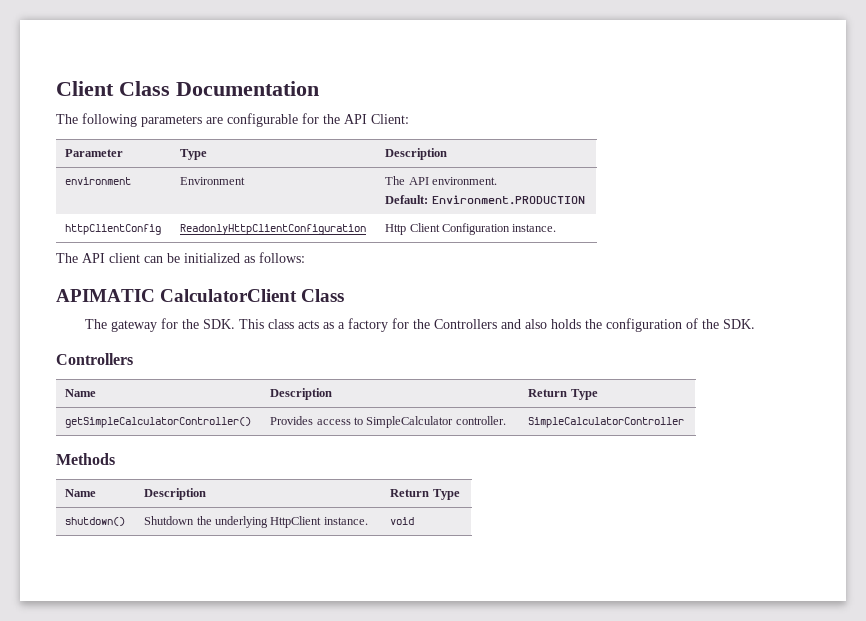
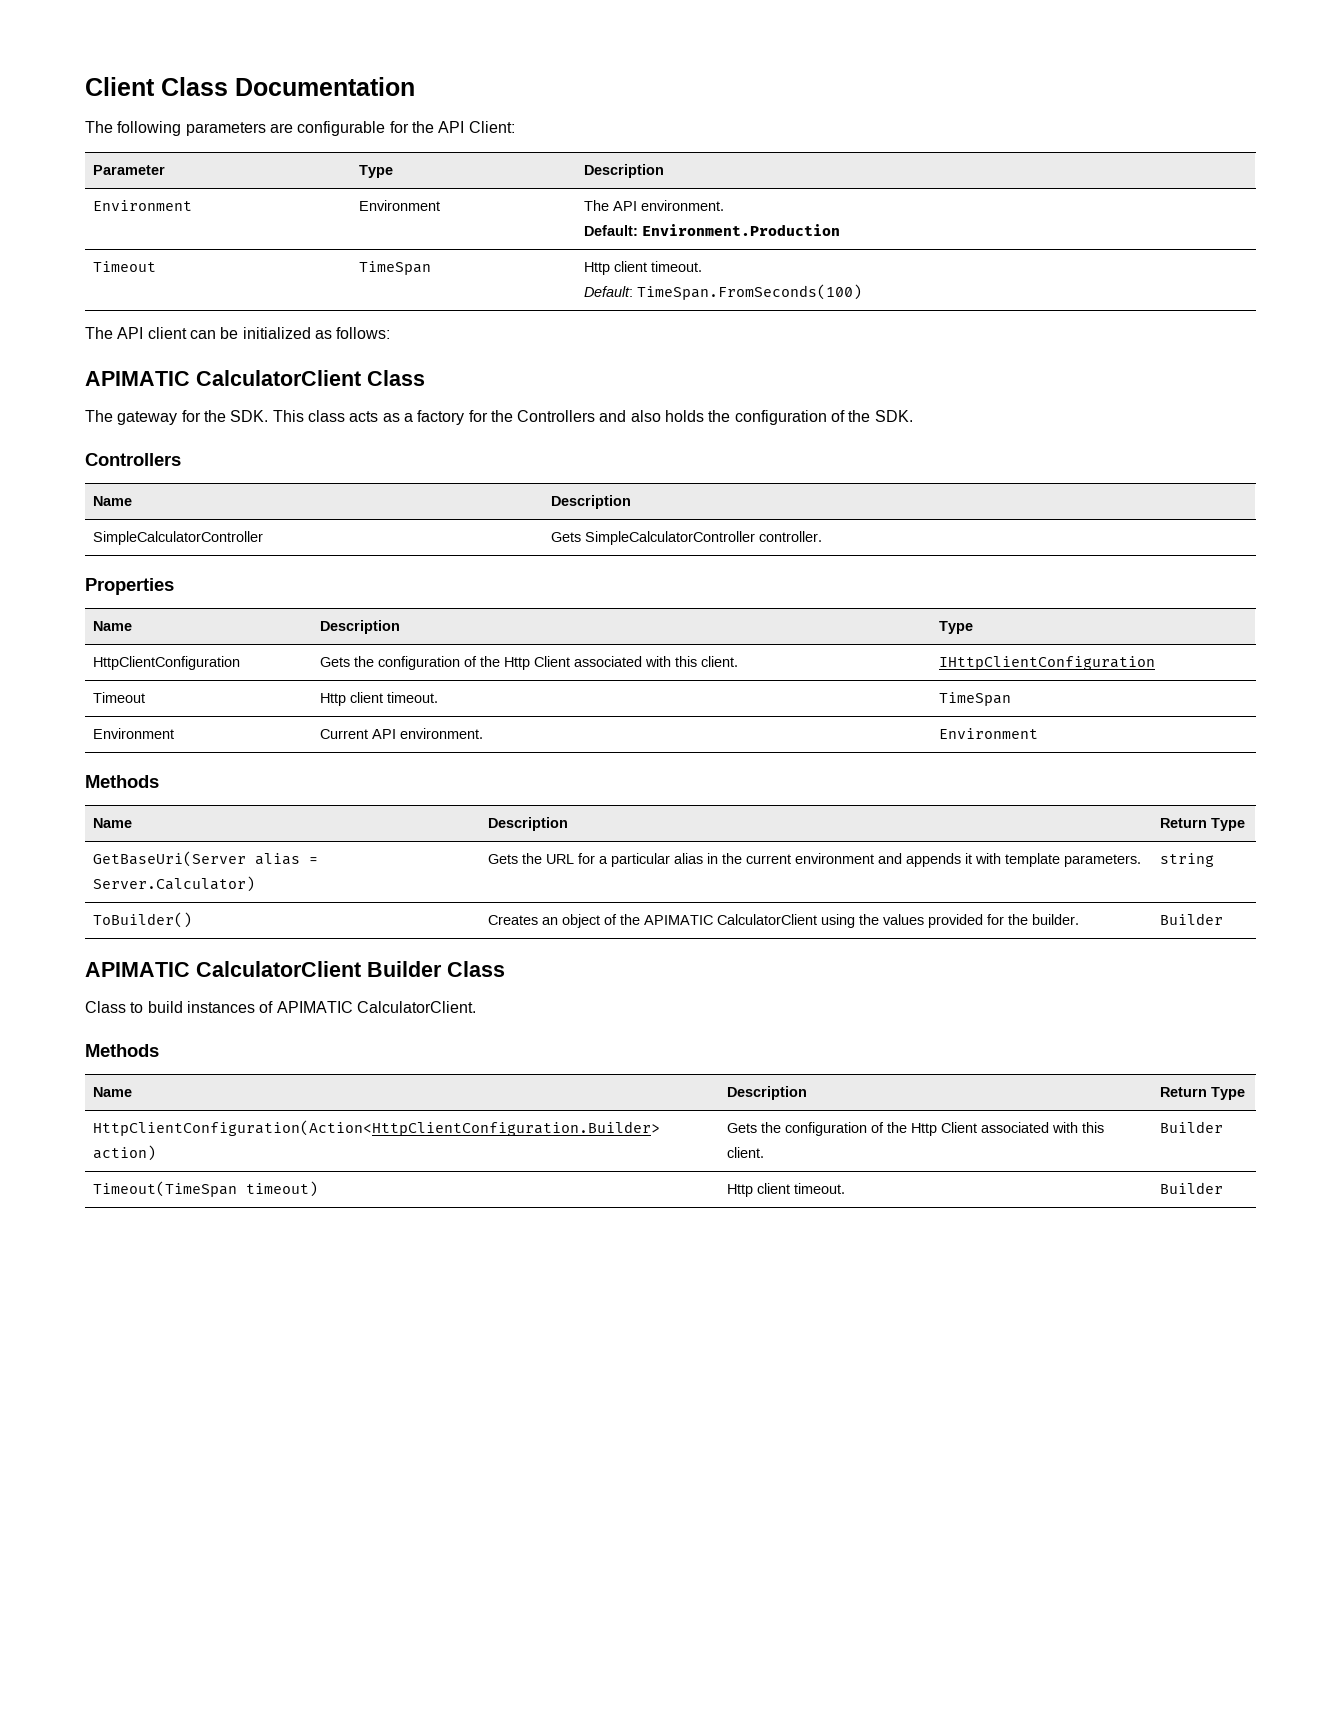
- environment | Environment | The API environment.
- Default: Environment.PRODUCTION
- httpClientConfig | ReadonlyHttpClientConfiguration | Http Client Configuration instance.
+ Environment | Environment | The API environment.
+ Default: Environment.Production
+ Timeout | TimeSpan | Http client timeout.
+ Default: TimeSpan.FromSeconds(100)
  The gateway for the SDK. This class acts as a factory for the Controllers and also holds the configuration of the SDK.
  Controllers
- Name | Description | Return Type
- getSimpleCalculatorController() | Provides access to SimpleCalculator controller. | SimpleCalculatorController
+ Name | Description
+ SimpleCalculatorController | Gets SimpleCalculatorController controller.
+ Properties
+ Name | Description | Type
+ HttpClientConfiguration | Gets the configuration of the Http Client associated with this client. | IHttpClientConfiguration
+ Timeout | Http client timeout. | TimeSpan
+ Environment | Current API environment. | Environment
  Methods
  Name | Description | Return Type
- shutdown() | Shutdown the underlying HttpClient instance. | void
+ GetBaseUri(Server alias = Server.Calculator) | Gets the URL for a particular alias in the current environment and appends it with template parameters. | string
+ ToBuilder() | Creates an object of the APIMATIC CalculatorClient using the values provided for the builder. | Builder
+ APIMATIC CalculatorClient Builder Class
+ Class to build instances of APIMATIC CalculatorClient.
+ Methods
+ Name | Description | Return Type
+ HttpClientConfiguration(Action<HttpClientConfiguration.Builder> action) | Gets the configuration of the Http Client associated with this client. | Builder
+ Timeout(TimeSpan timeout) | Http client timeout. | Builder

